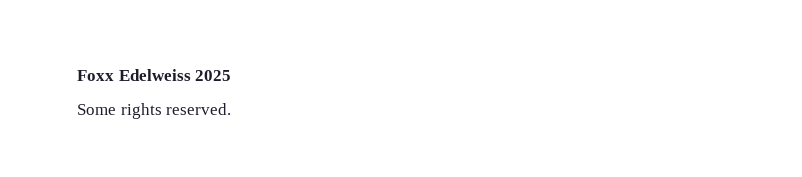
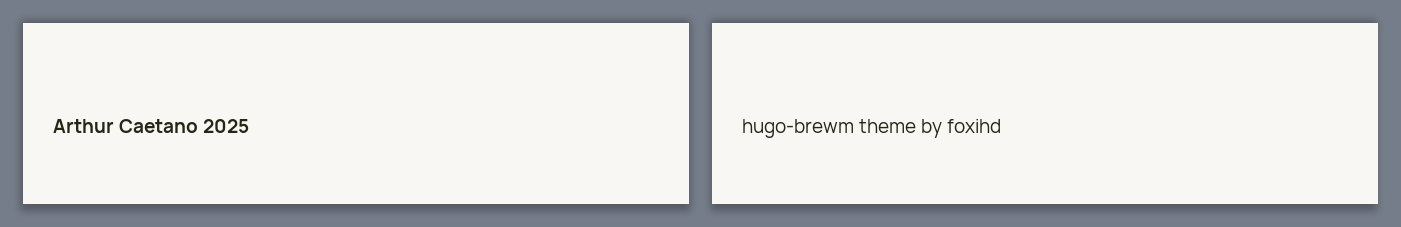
- Foxx Edelweiss 2025
+ Arthur Caetano 2025
- Some rights reserved.
+ hugo-brewm theme by foxihd

